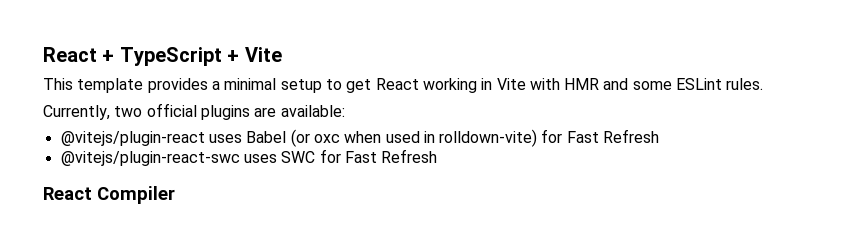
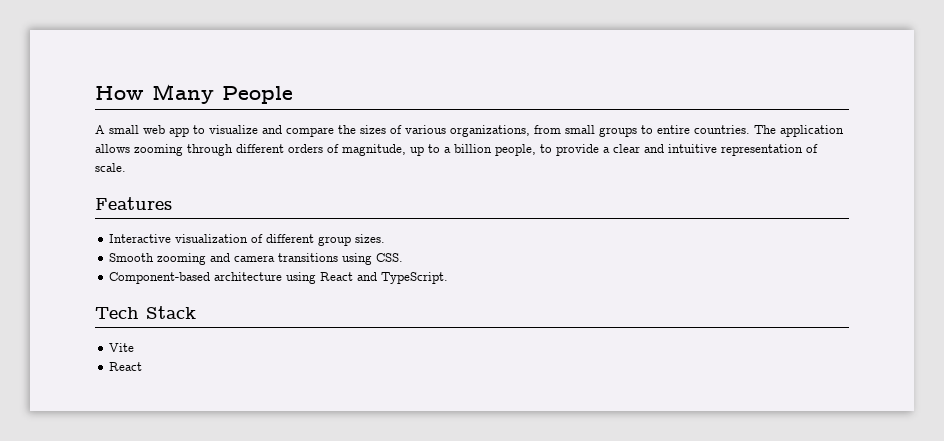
- React + TypeScript + Vite
- This template provides a minimal setup to get React working in Vite with HMR and some ESLint rules.
- Currently, two official plugins are available:
- @vitejs/plugin-react uses Babel (or oxc when used in rolldown-vite) for Fast Refresh
- @vitejs/plugin-react-swc uses SWC for Fast Refresh
- React Compiler
+ How Many People
+ A small web app to visualize and compare the sizes of various organizations, from small groups to entire countries. The application allows zooming through different orders of magnitude, up to a billion people, to provide a clear and intuitive representation of scale.
+ Features
+ Interactive visualization of different group sizes.
+ Smooth zooming and camera transitions using CSS.
+ Component-based architecture using React and TypeScript.
+ Tech Stack
+ Vite
+ React

